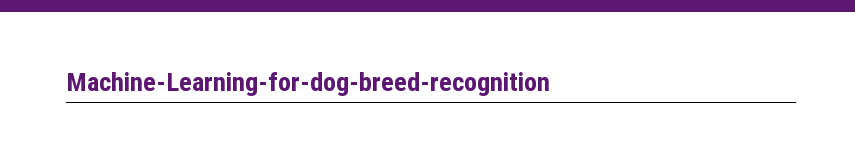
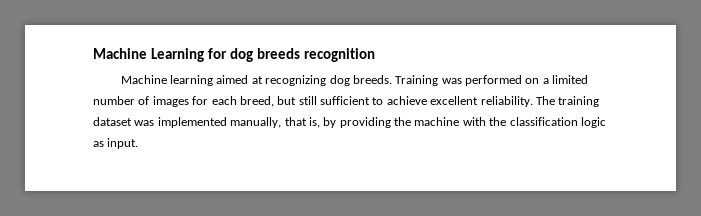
- Machine-Learning-for-dog-breed-recognition
+ Machine Learning for dog breeds recognition
+ Machine learning aimed at recognizing dog breeds. Training was performed on a limited number of images for each breed, but still sufficient to achieve excellent reliability. The training dataset was implemented manually, that is, by providing the machine with the classification logic as input.

